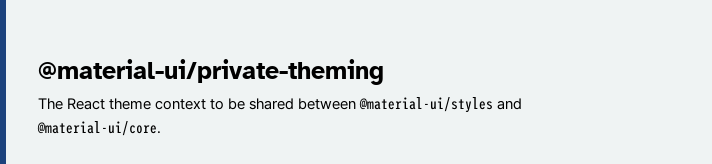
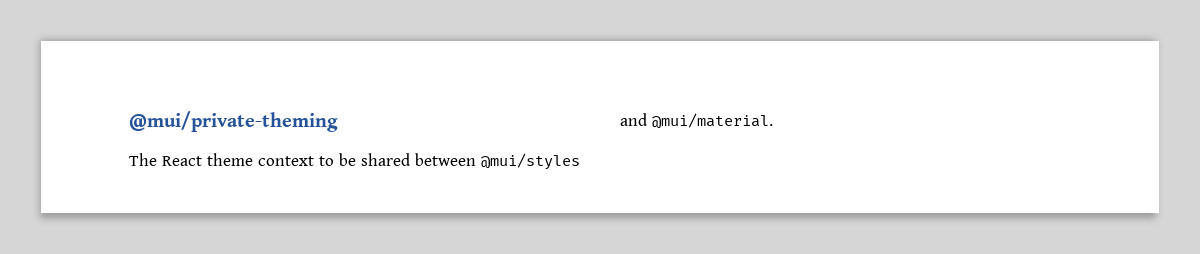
- @material-ui/private-theming
+ @mui/private-theming
- The React theme context to be shared between @material-ui/styles and @material-ui/core.
+ The React theme context to be shared between @mui/styles and @mui/material.

